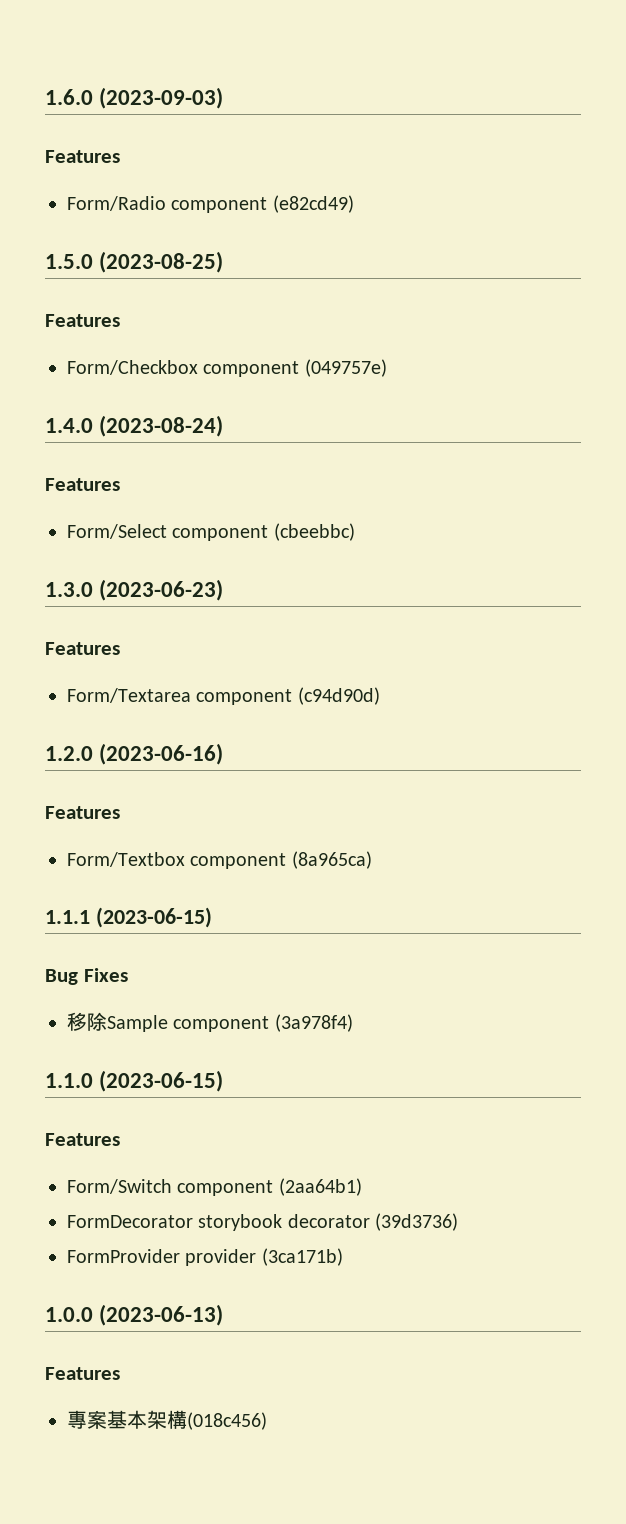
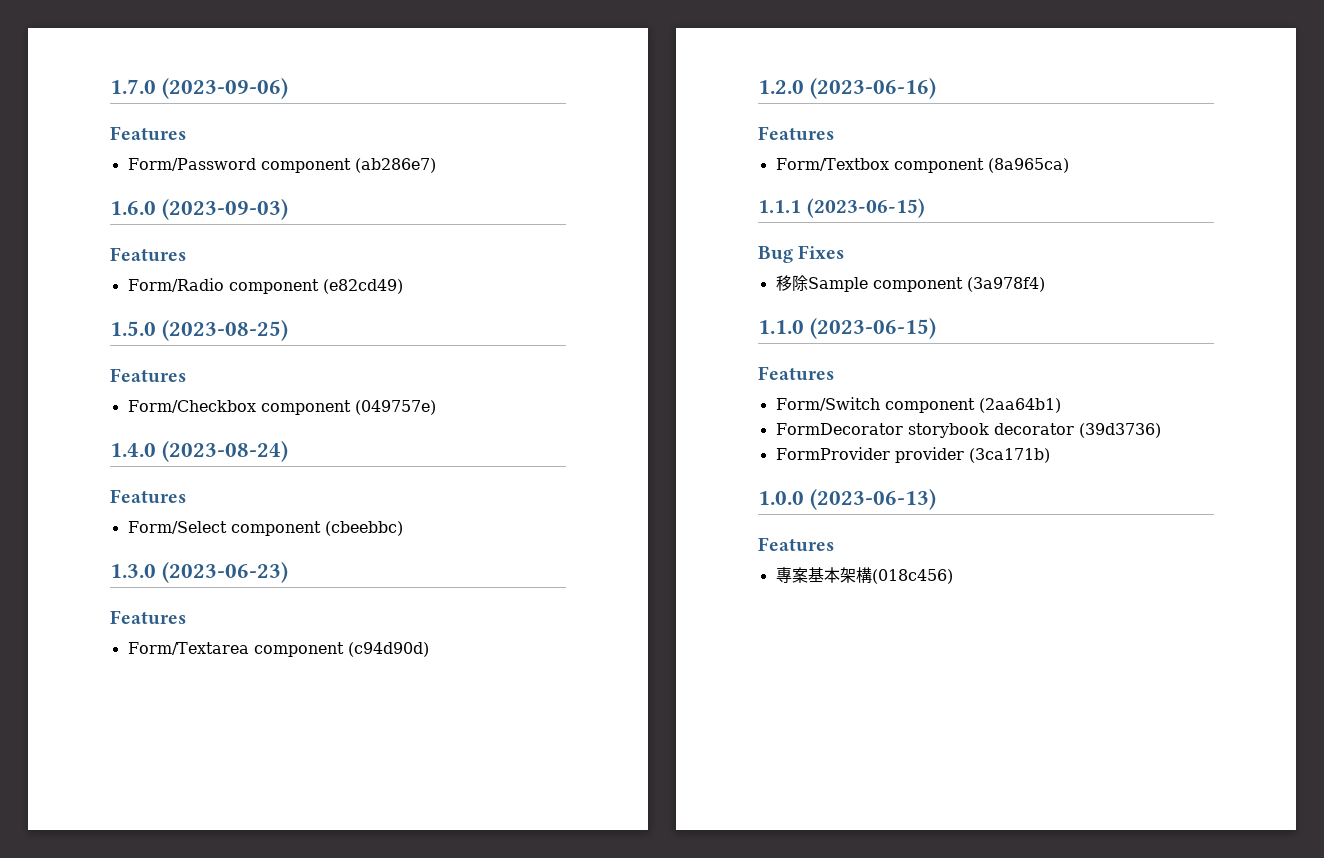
+ 1.7.0 (2023-09-06)
+ Features
+ Form/Password component (ab286e7)

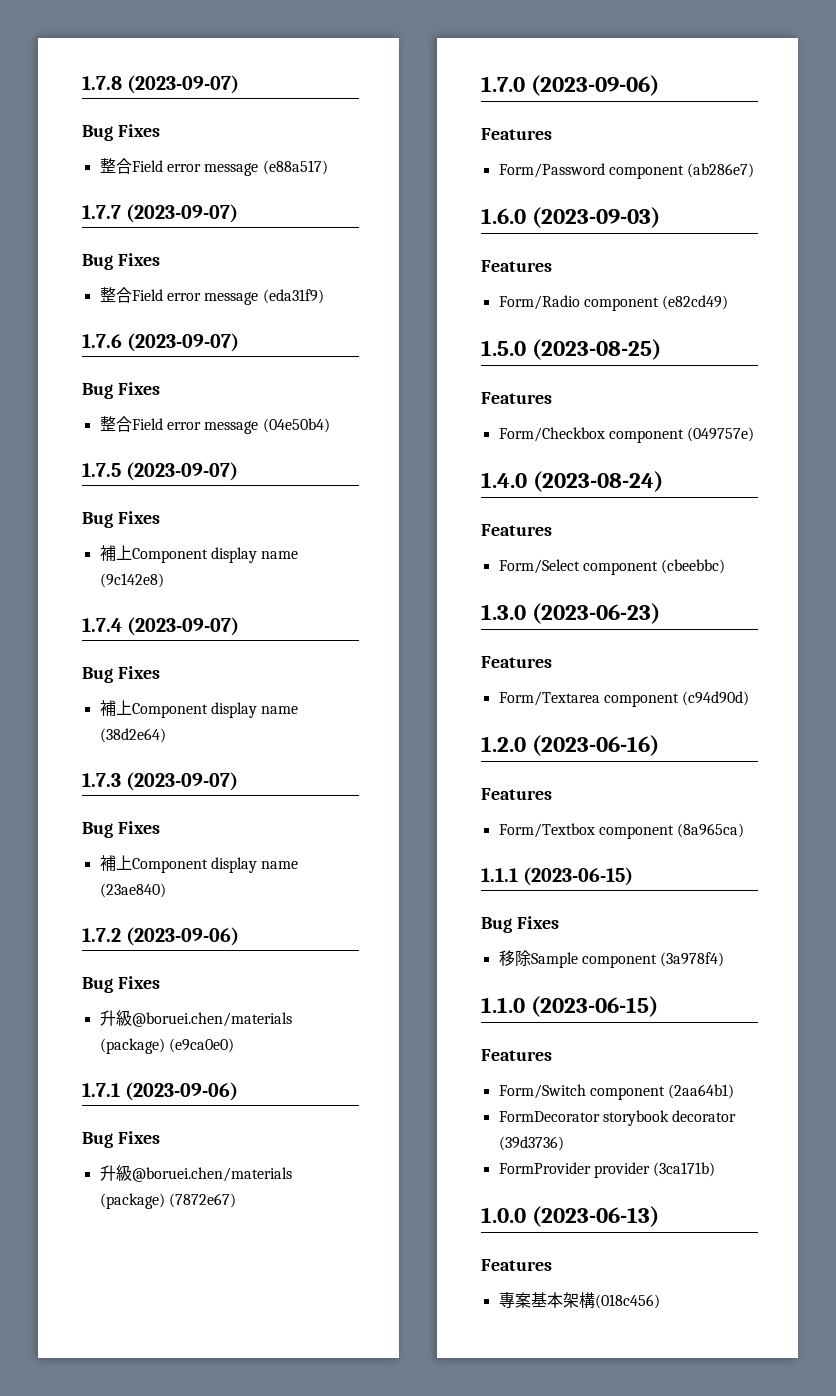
+ 1.7.8 (2023-09-07)
+ Bug Fixes
+ 整合Field error message (e88a517)
+ 1.7.7 (2023-09-07)
+ Bug Fixes
+ 整合Field error message (eda31f9)
+ 1.7.6 (2023-09-07)
+ Bug Fixes
+ 整合Field error message (04e50b4)
+ 1.7.5 (2023-09-07)
+ Bug Fixes
+ 補上Component display name (9c142e8)
+ 1.7.4 (2023-09-07)
+ Bug Fixes
+ 補上Component display name (38d2e64)
+ 1.7.3 (2023-09-07)
+ Bug Fixes
+ 補上Component display name (23ae840)
+ 1.7.2 (2023-09-06)
+ Bug Fixes
+ 升級@boruei.chen/materials (package) (e9ca0e0)
+ 1.7.1 (2023-09-06)
+ Bug Fixes
+ 升級@boruei.chen/materials (package) (7872e67)

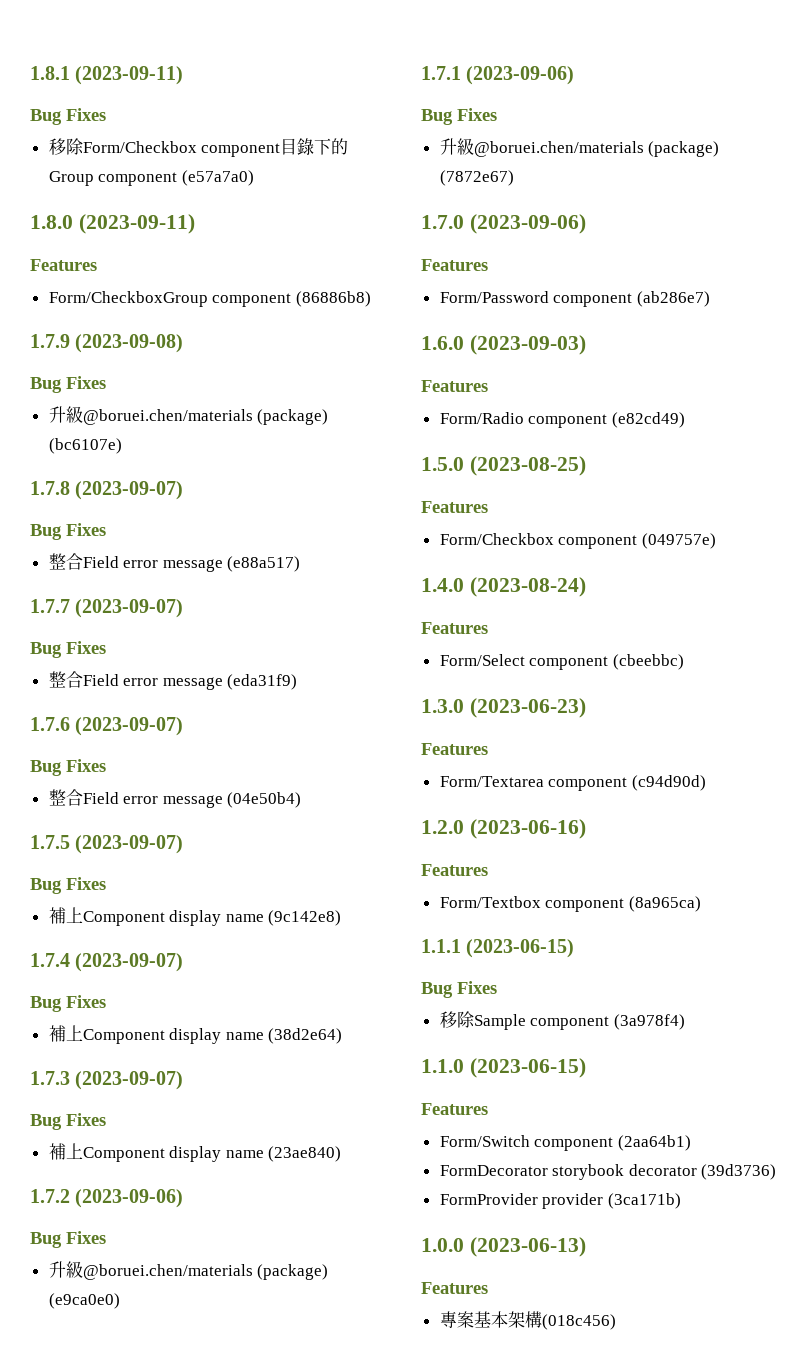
+ 1.8.1 (2023-09-11)
+ Bug Fixes
+ 移除Form/Checkbox component目錄下的Group component (e57a7a0)
+ 1.8.0 (2023-09-11)
+ Features
+ Form/CheckboxGroup component (86886b8)
+ 1.7.9 (2023-09-08)
+ Bug Fixes
+ 升級@boruei.chen/materials (package) (bc6107e)

